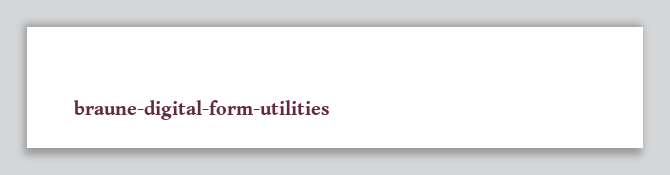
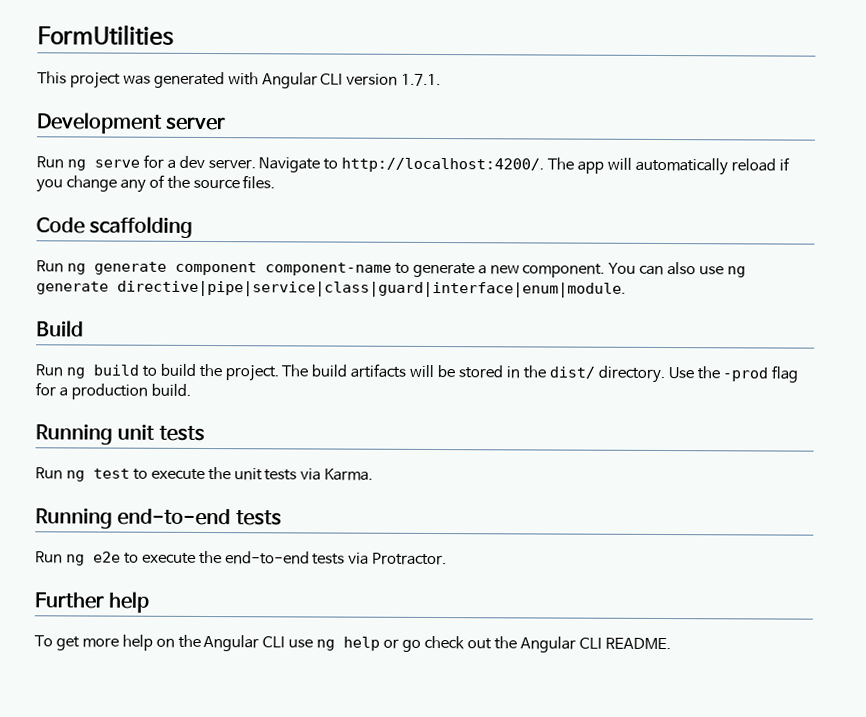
- braune-digital-form-utilities
+ FormUtilities
+ This project was generated with Angular CLI version 1.7.1.
+ Development server
+ Run ng serve for a dev server. Navigate to http://localhost:4200/. The app will automatically reload if you change any of the source files.
+ Code scaffolding
+ Run ng generate component component-name to generate a new component. You can also use ng generate directive|pipe|service|class|guard|interface|enum|module.
+ Build
+ Run ng build to build the project. The build artifacts will be stored in the dist/ directory. Use the -prod flag for a production build.
+ Running unit tests
+ Run ng test to execute the unit tests via Karma.
+ Running end-to-end tests
+ Run ng e2e to execute the end-to-end tests via Protractor.
+ Further help
+ To get more help on the Angular CLI use ng help or go check out the Angular CLI README.

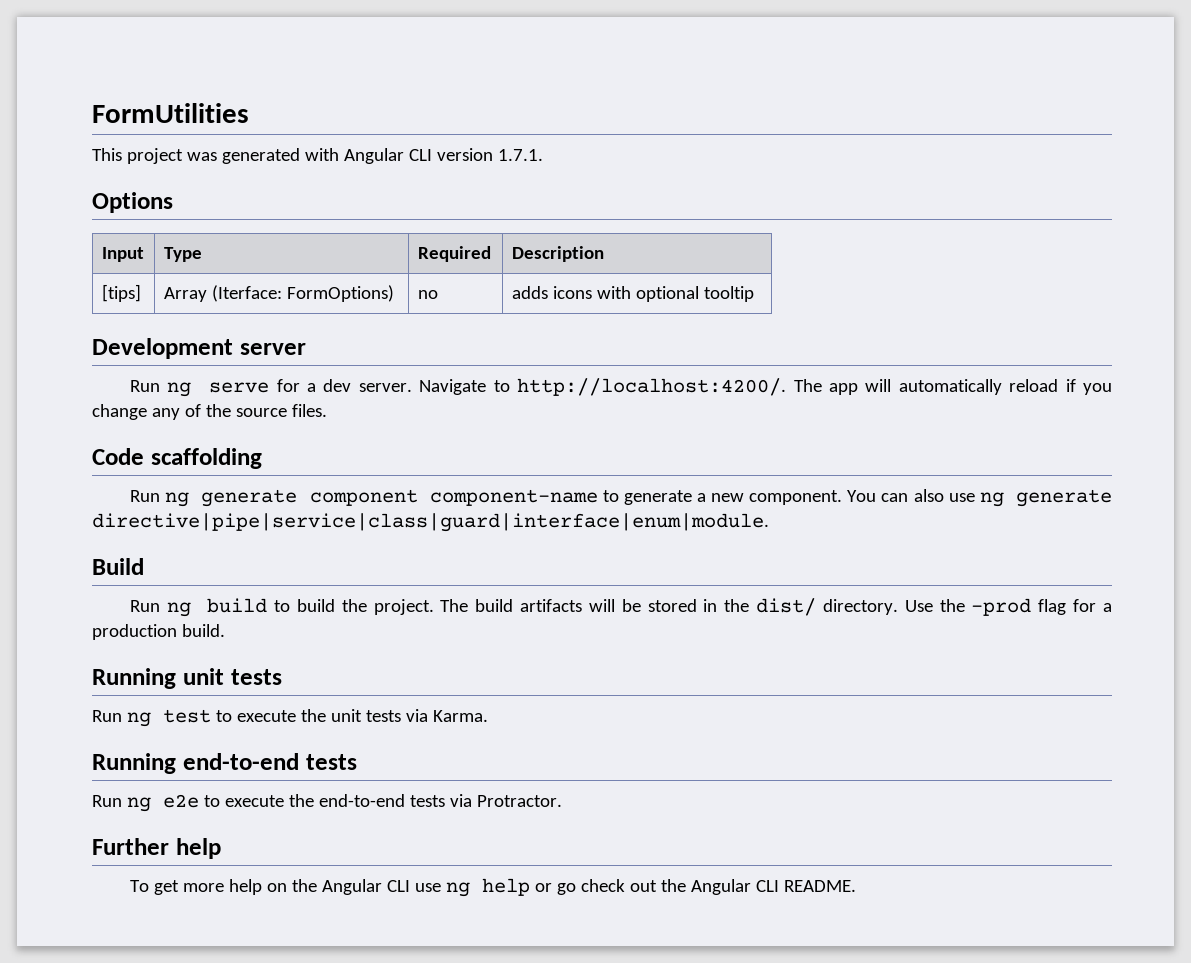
+ Options
+ Input | Type | Required | Description
+ [tips] | Array (Iterface: FormOptions) | no | adds icons with optional tooltip

